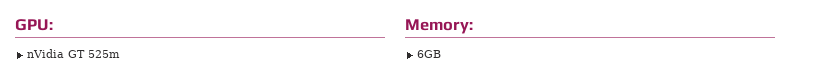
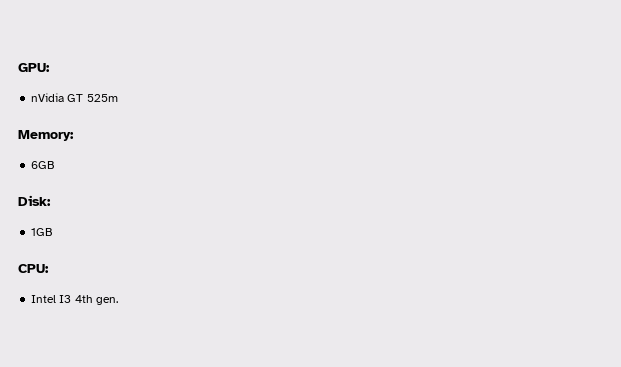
+ Disk:
+ 1GB
+ CPU:
+ Intel I3 4th gen.

